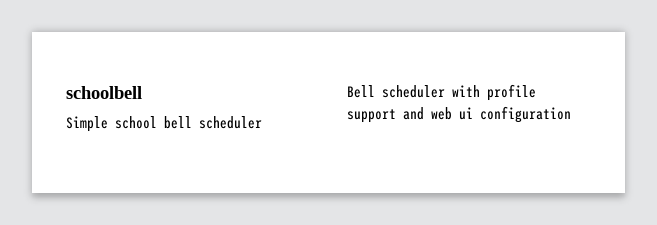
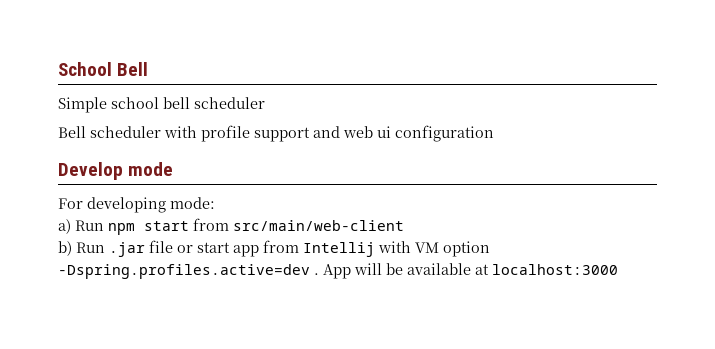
- schoolbell
+ School Bell
+ Develop mode
+ For developing mode:
+ a) Run npm start from src/main/web-client
+ b) Run .jar file or start app from Intellij with VM option -Dspring.profiles.active=dev . App will be available at localhost:3000

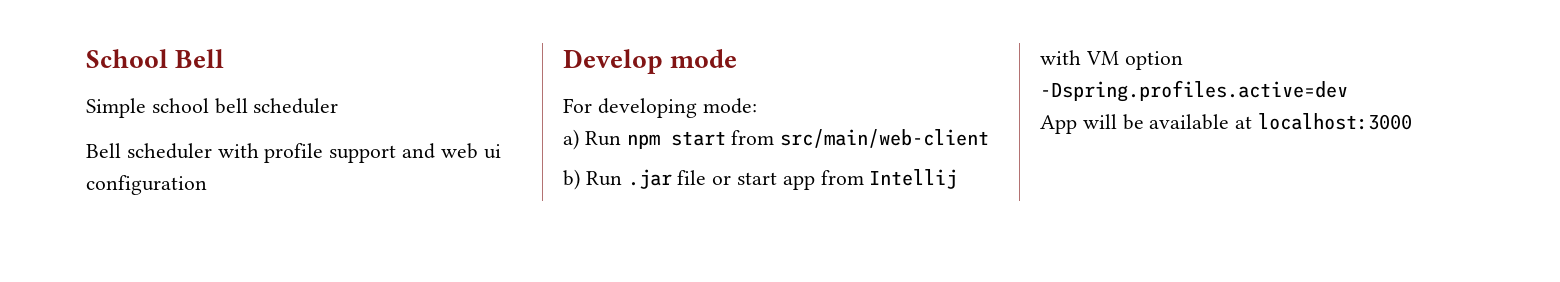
- b) Run .jar file or start app from Intellij with VM option -Dspring.profiles.active=dev . App will be available at localhost:3000
+ b) Run .jar file or start app from Intellij with VM option -Dspring.profiles.active=dev
+ App will be available at localhost:3000

